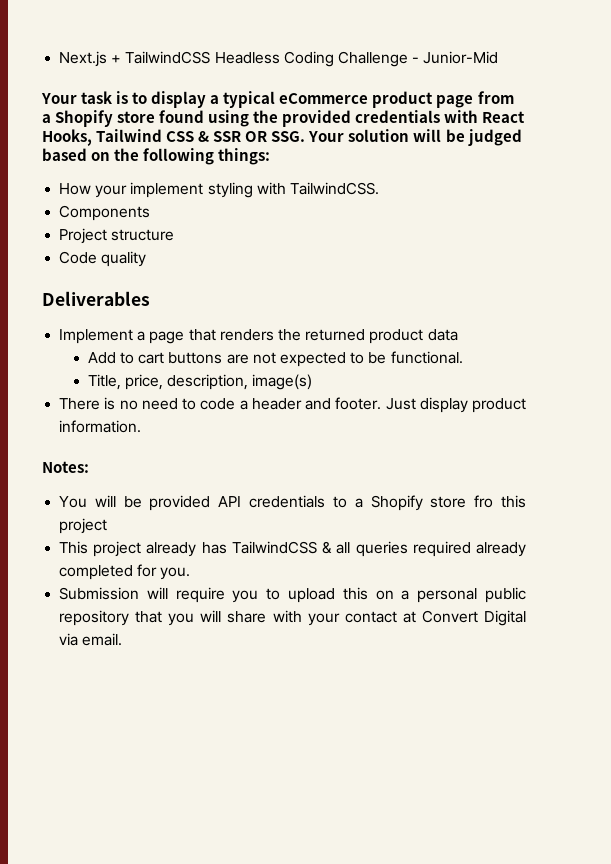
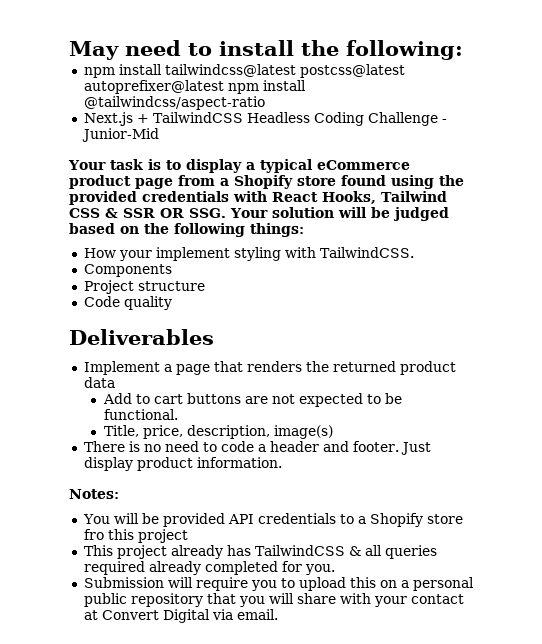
+ May need to install the following:
+ npm install tailwindcss@latest postcss@latest autoprefixer@latest npm install @tailwindcss/aspect-ratio

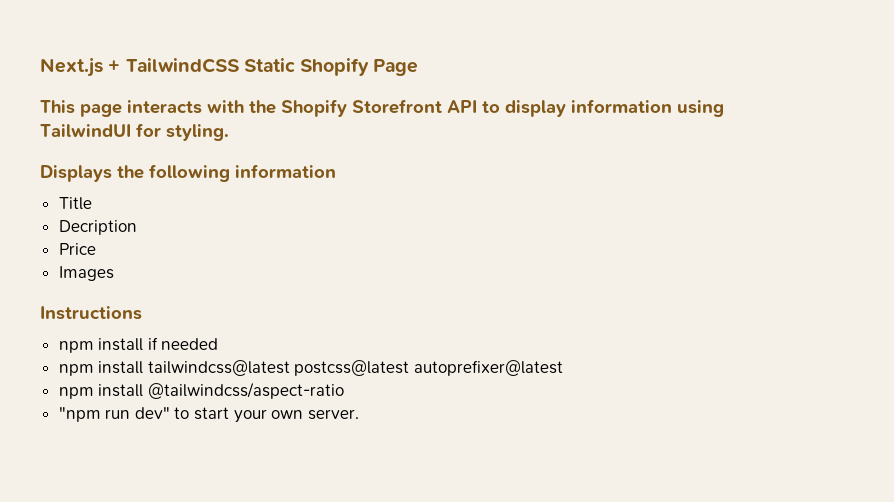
- May need to install the following:
+ Next.js + TailwindCSS Static Shopify Page
+ This page interacts with the Shopify Storefront API to display information using TailwindUI for styling.
+ Displays the following information
+ Title
+ Decription
+ Price
+ Images
+ Instructions
+ npm install if needed
- npm install tailwindcss@latest postcss@latest autoprefixer@latest npm install @tailwindcss/aspect-ratio
+ npm install tailwindcss@latest postcss@latest autoprefixer@latest
+ npm install @tailwindcss/aspect-ratio
- Next.js + TailwindCSS Headless Coding Challenge - Junior-Mid
- Your task is to display a typical eCommerce product page from a Shopify store found using the provided credentials with React Hooks, Tailwind CSS & SSR OR SSG. Your solution will be judged based on the following things:
- How your implement styling with TailwindCSS.
- Components
- Project structure
- Code quality
- Deliverables
- Implement a page that renders the returned product data
- Add to cart buttons are not expected to be functional.
- Title, price, description, image(s)
- There is no need to code a header and footer. Just display product information.
- Notes:
- You will be provided API credentials to a Shopify store fro this project
- This project already has TailwindCSS & all queries required already completed for you.
- Submission will require you to upload this on a personal public repository that you will share with your contact at Convert Digital via email.
+ "npm run dev" to start your own server.

